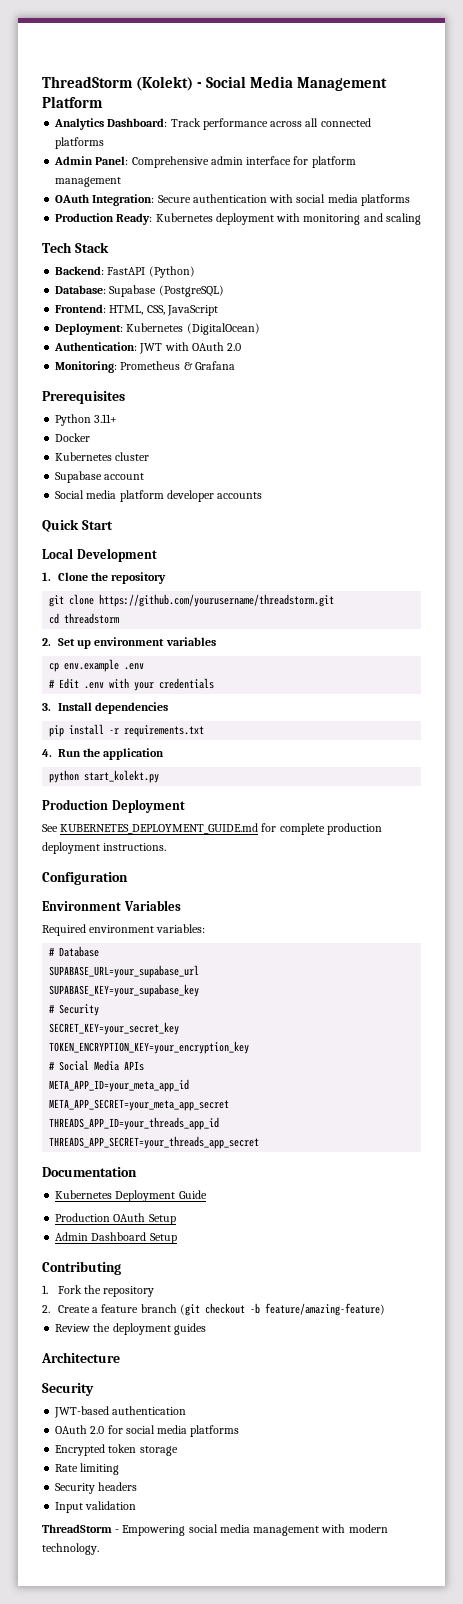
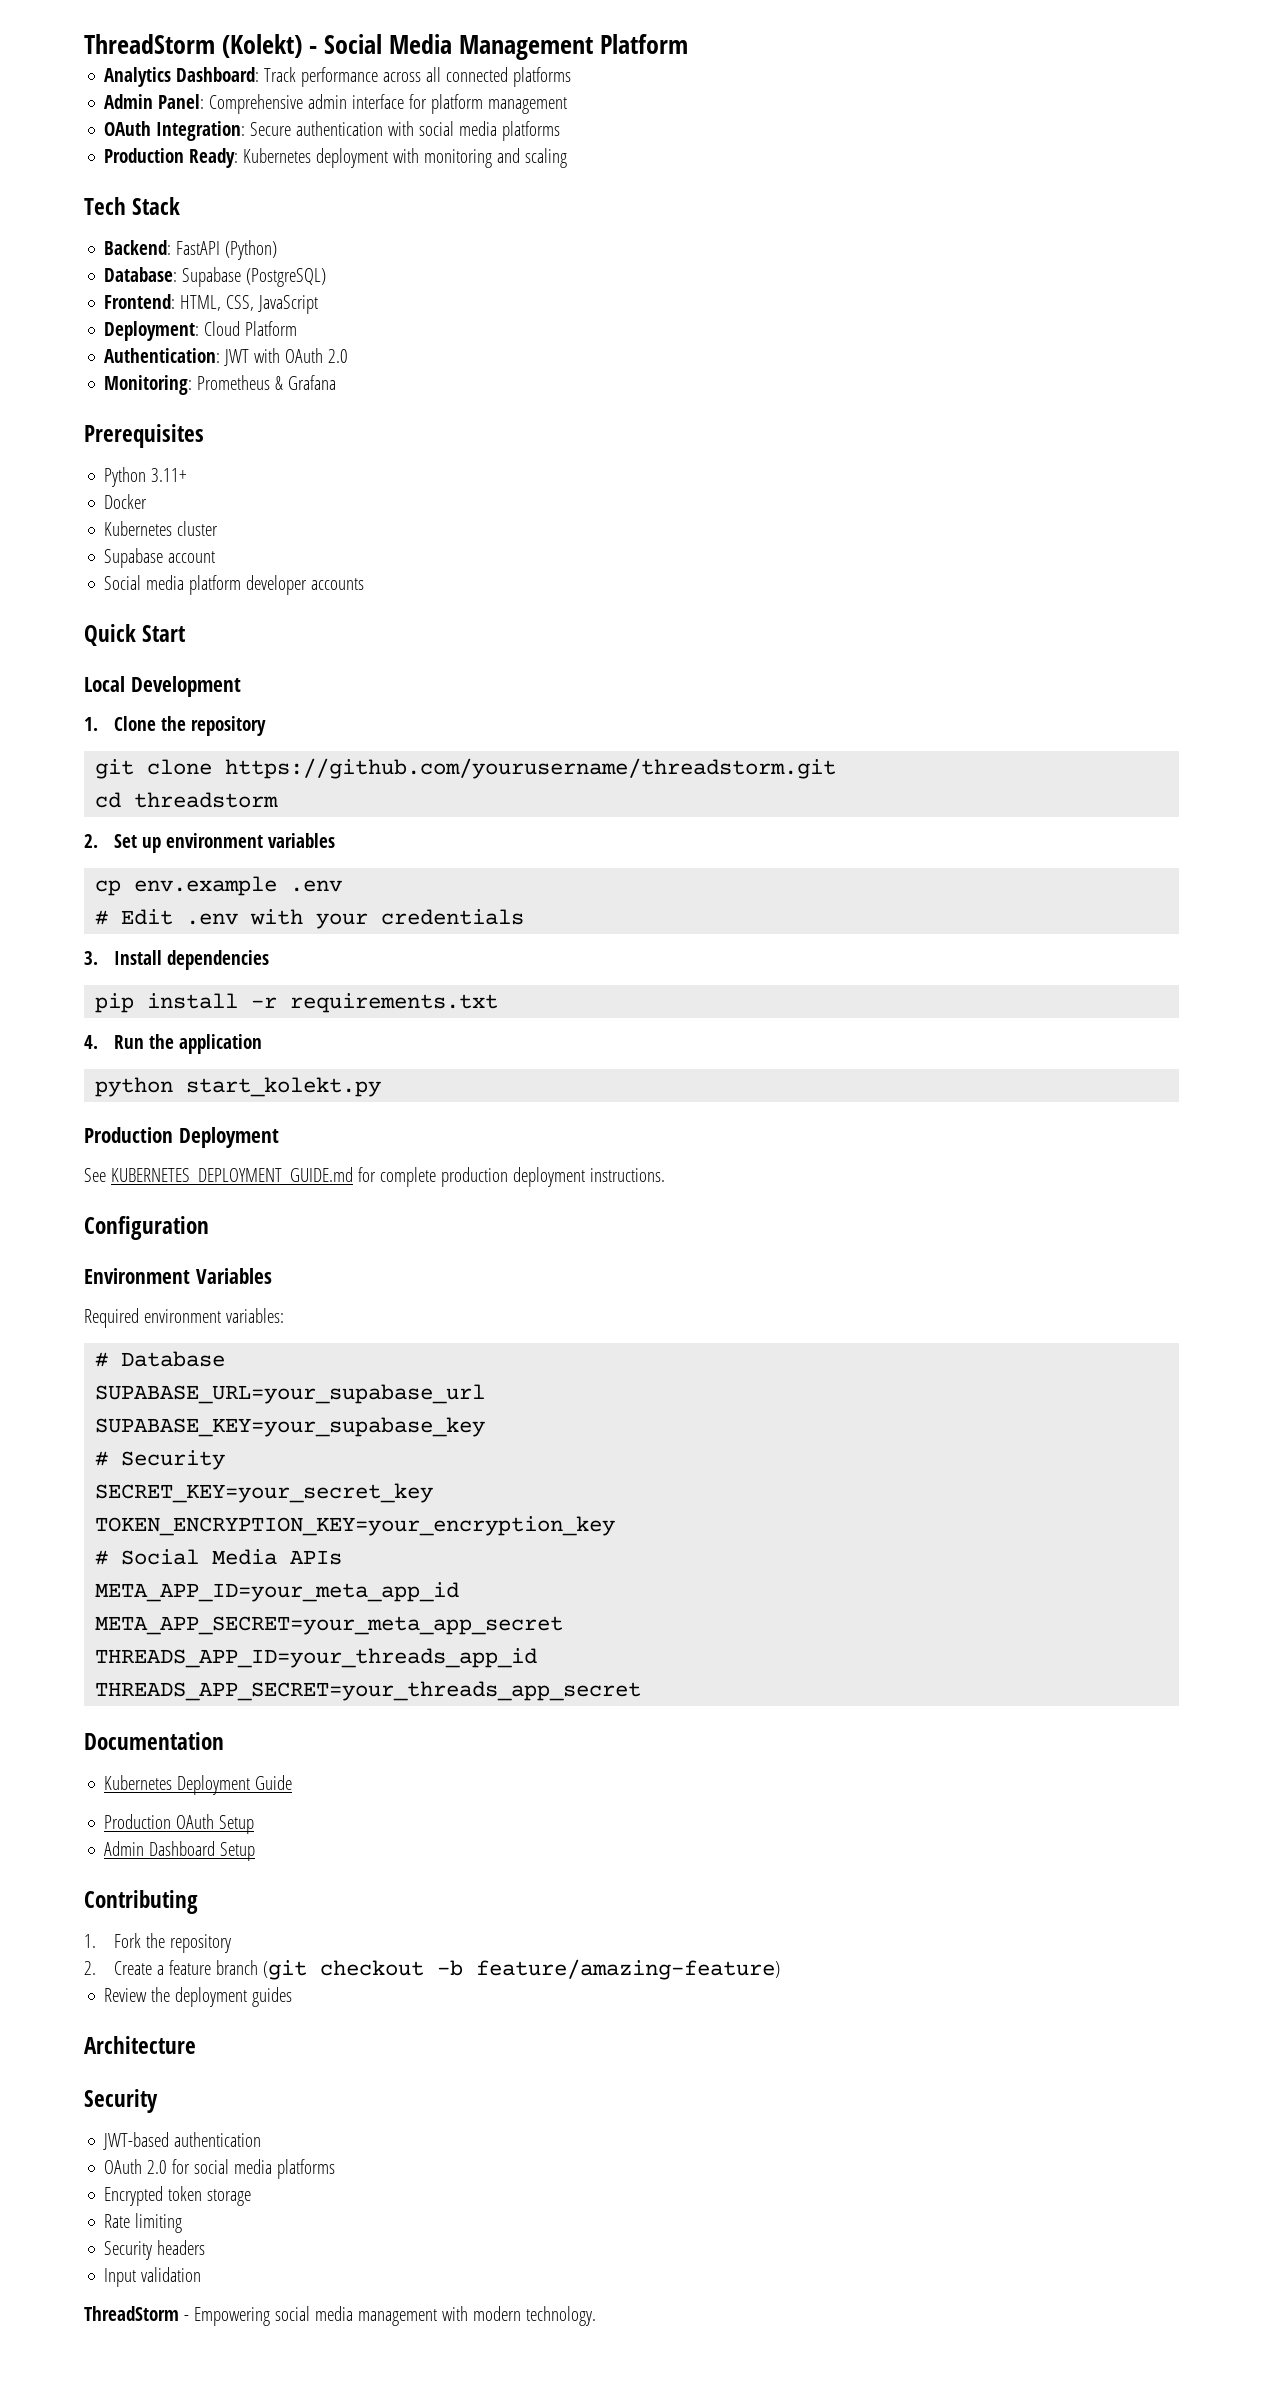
- Deployment: Kubernetes (DigitalOcean)
+ Deployment: Cloud Platform

